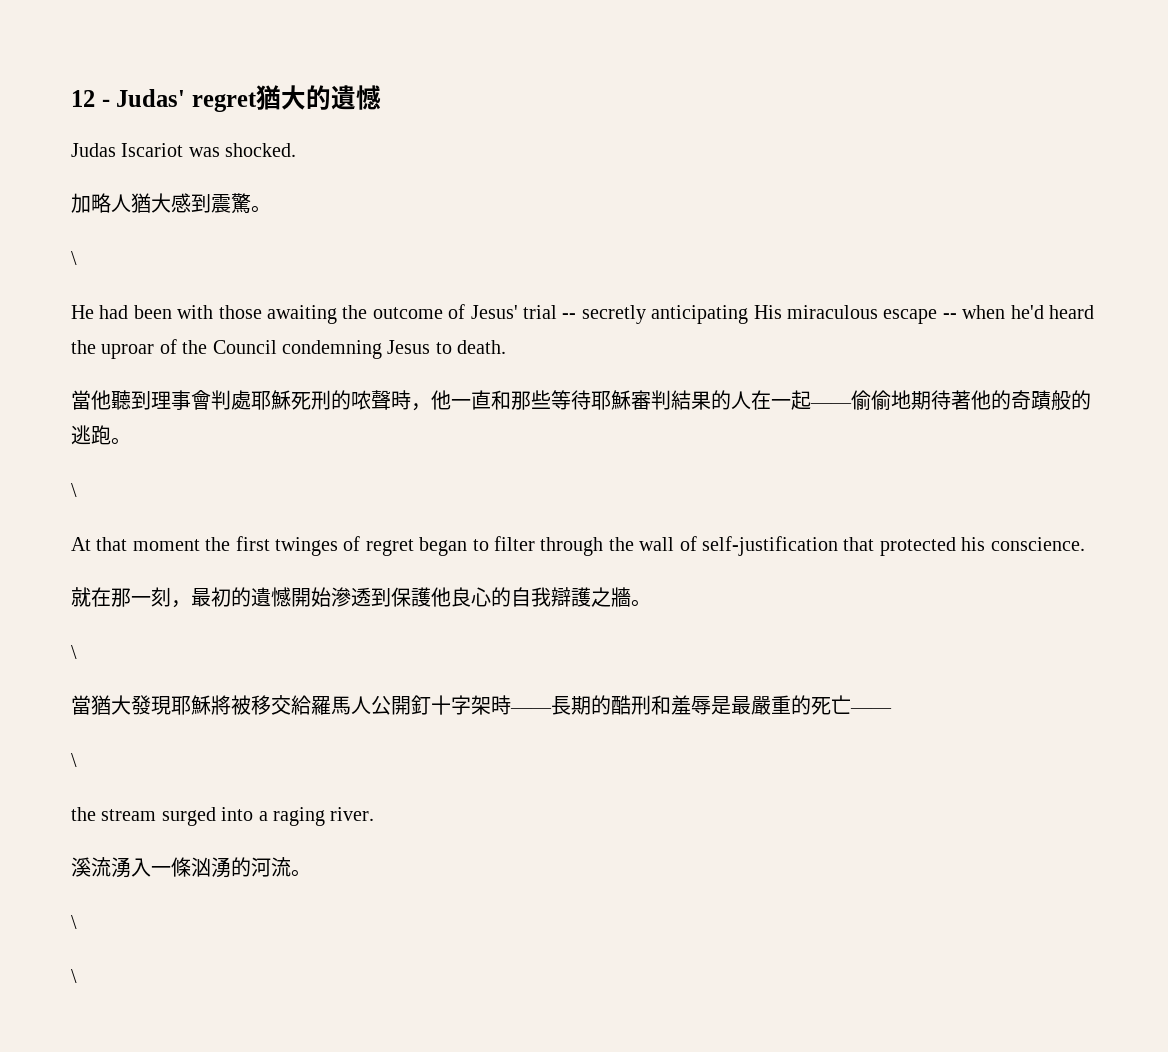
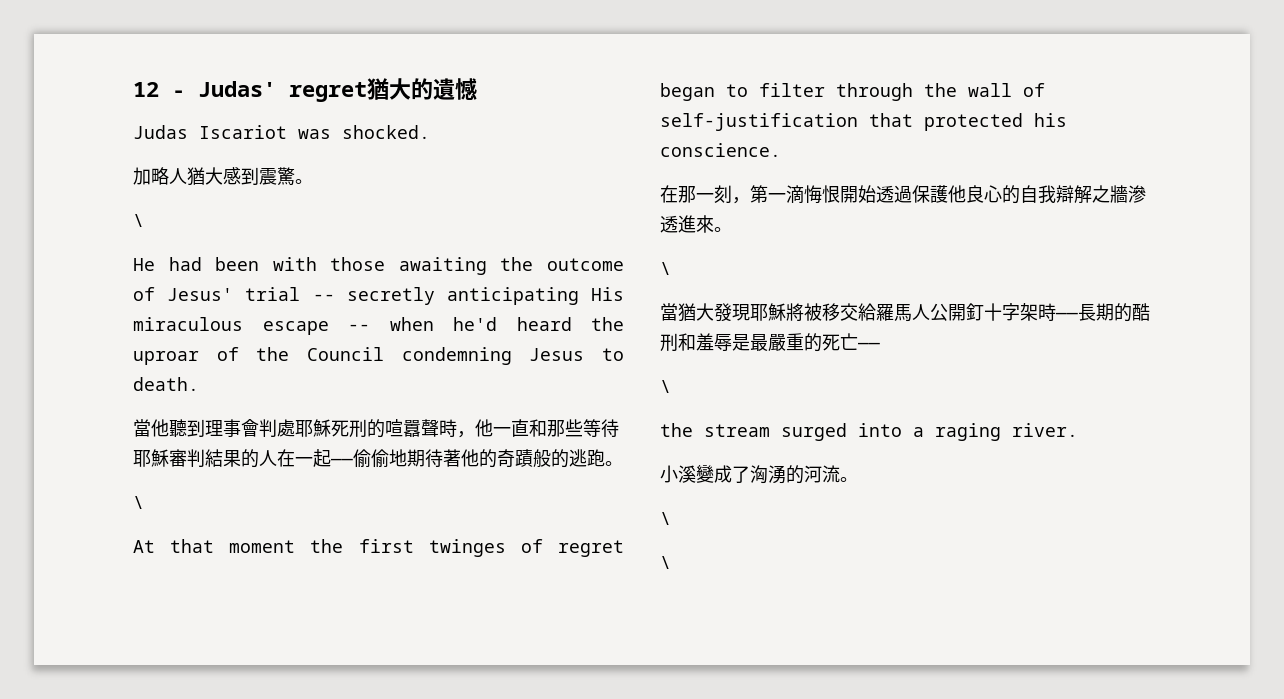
- 當他聽到理事會判處耶穌死刑的哝聲時，他一直和那些等待耶穌審判結果的人在一起——偷偷地期待著他的奇蹟般的逃跑。
+ 當他聽到理事會判處耶穌死刑的喧囂聲時，他一直和那些等待耶穌審判結果的人在一起——偷偷地期待著他的奇蹟般的逃跑。
- 就在那一刻，最初的遺憾開始滲透到保護他良心的自我辯護之牆。
+ 在那一刻，第一滴悔恨開始透過保護他良心的自我辯解之牆滲透進來。
- 溪流湧入一條汹湧的河流。
+ 小溪變成了洶湧的河流。

